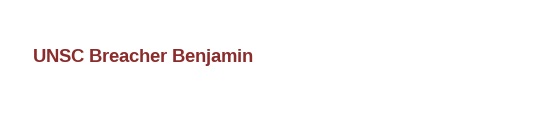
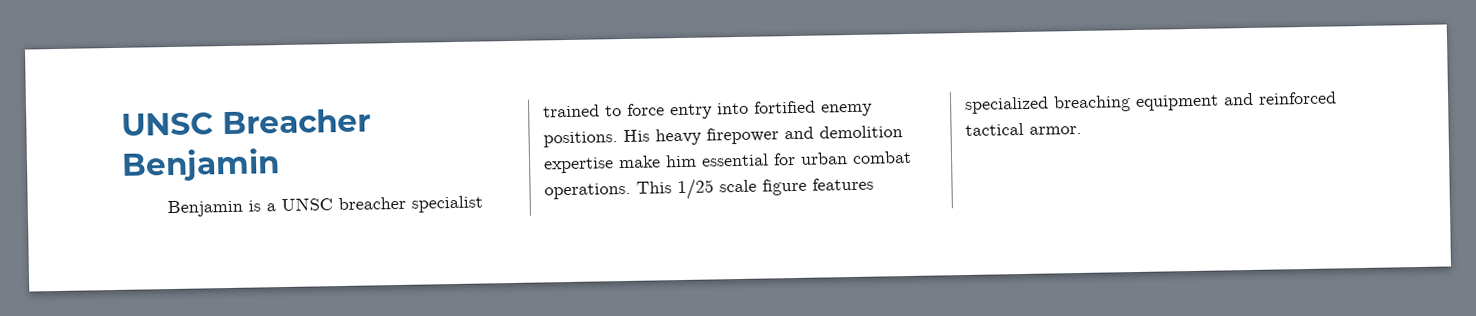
+ Benjamin is a UNSC breacher specialist trained to force entry into fortified enemy positions. His heavy firepower and demolition expertise make him essential for urban combat operations. This 1/25 scale figure features specialized breaching equipment and reinforced tactical armor.

